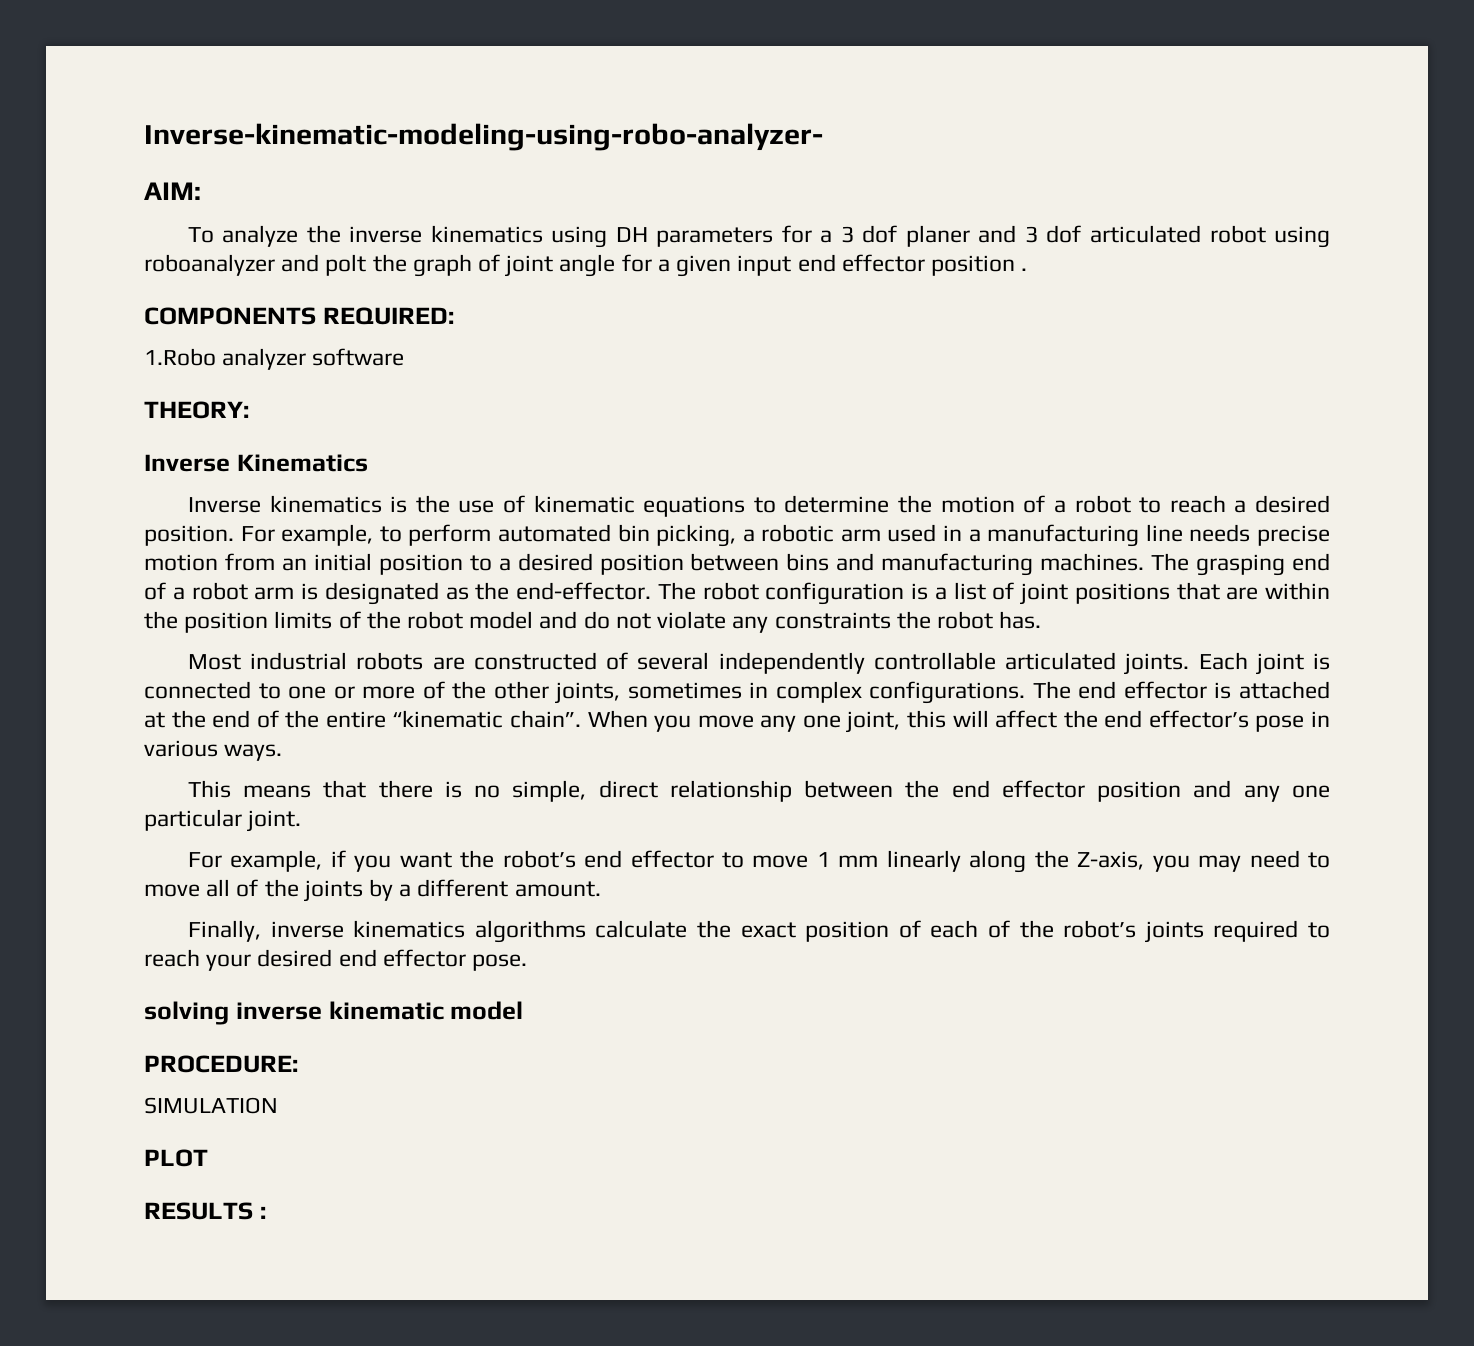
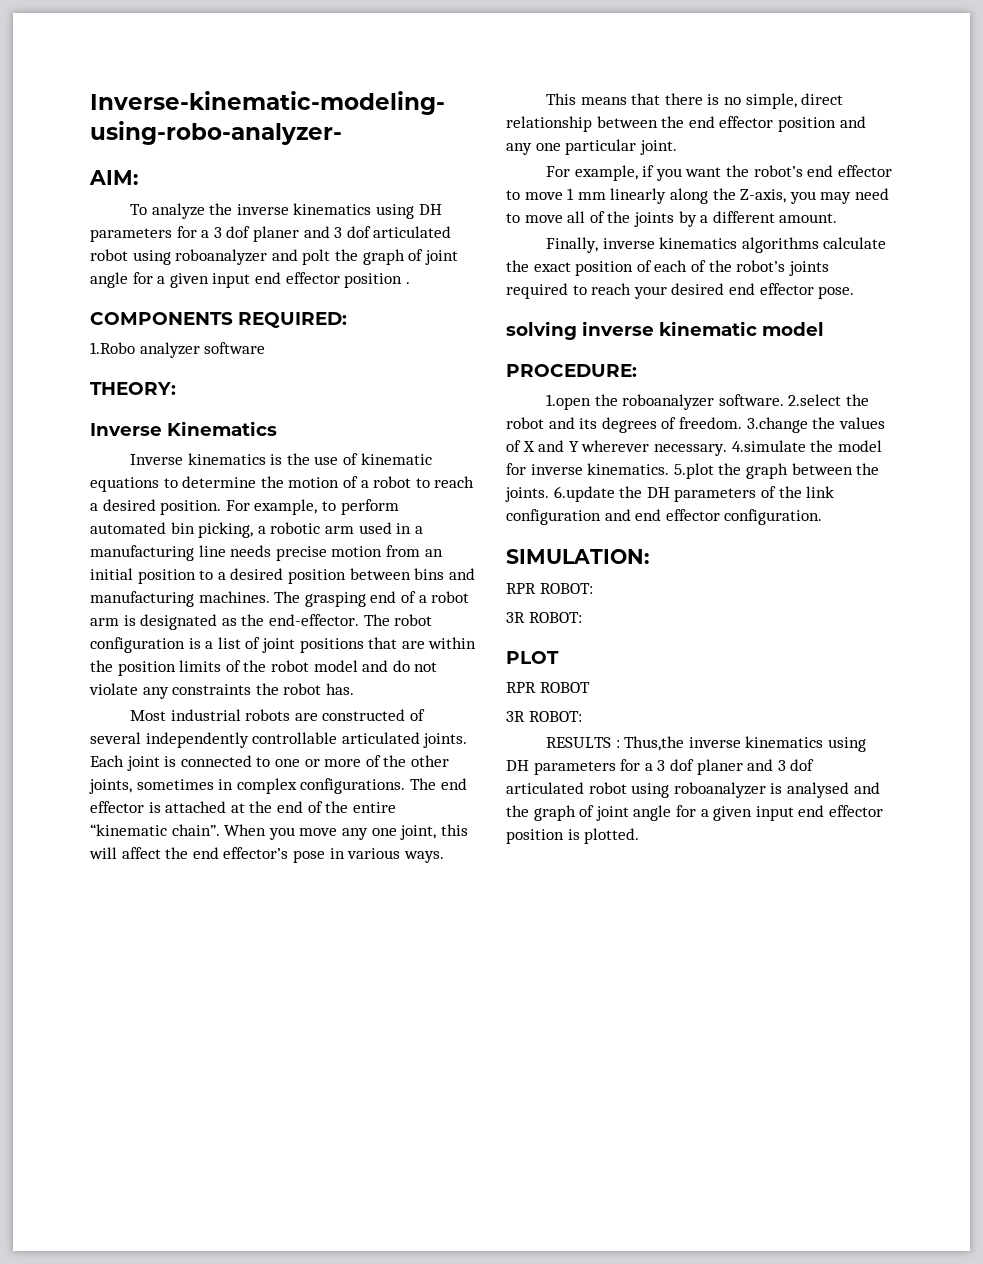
- SIMULATION
+ 1.open the roboanalyzer software. 2.select the robot and its degrees of freedom. 3.change the values of X and Y wherever necessary. 4.simulate the model for inverse kinematics. 5.plot the graph between the joints. 6.update the DH parameters of the link configuration and end effector configuration.
+ SIMULATION:
+ RPR ROBOT:
+ 3R ROBOT:
  PLOT
- RESULTS :
+ RPR ROBOT
+ 3R ROBOT:
+ RESULTS : Thus,the inverse kinematics using DH parameters for a 3 dof planer and 3 dof articulated robot using roboanalyzer is analysed and the graph of joint angle for a given input end effector position is plotted.

